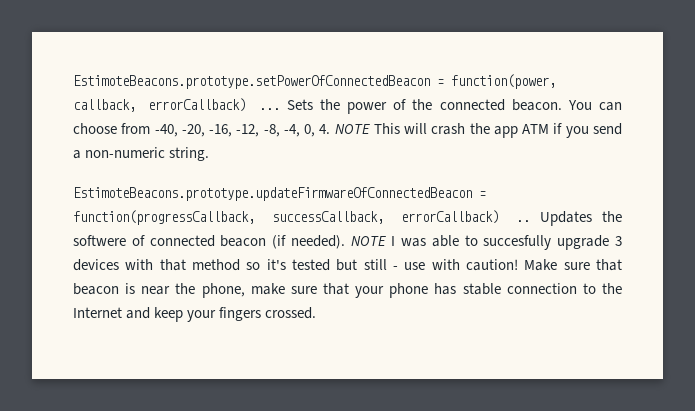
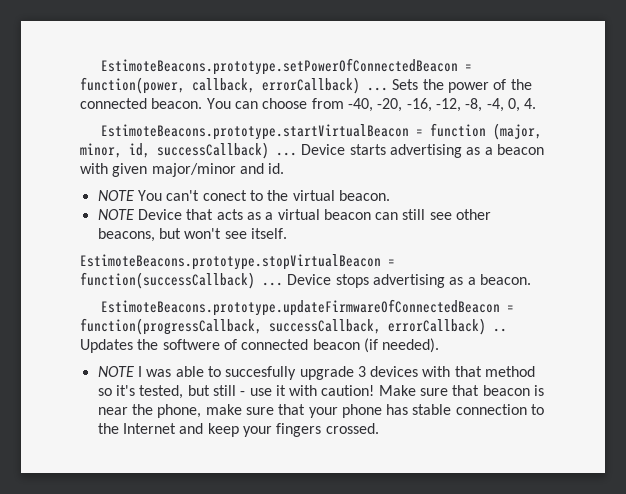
- You can choose from -40, -20, -16, -12, -8, -4, 0, 4. NOTE This will crash the app ATM if you send a non-numeric string.
+ You can choose from -40, -20, -16, -12, -8, -4, 0, 4.
+ EstimoteBeacons.prototype.startVirtualBeacon = function (major, minor, id, successCallback) ... Device starts advertising as a beacon with given major/minor and id.
+ NOTE You can't conect to the virtual beacon.
+ NOTE Device that acts as a virtual beacon can still see other beacons, but won't see itself.
+ EstimoteBeacons.prototype.stopVirtualBeacon = function(successCallback) ... Device stops advertising as a beacon.
- Updates the softwere of connected beacon (if needed). NOTE I was able to succesfully upgrade 3 devices with that method so it's tested but still - use with caution!
+ Updates the softwere of connected beacon (if needed).
+ NOTE I was able to succesfully upgrade 3 devices with that method so it's tested, but still - use it with caution!

